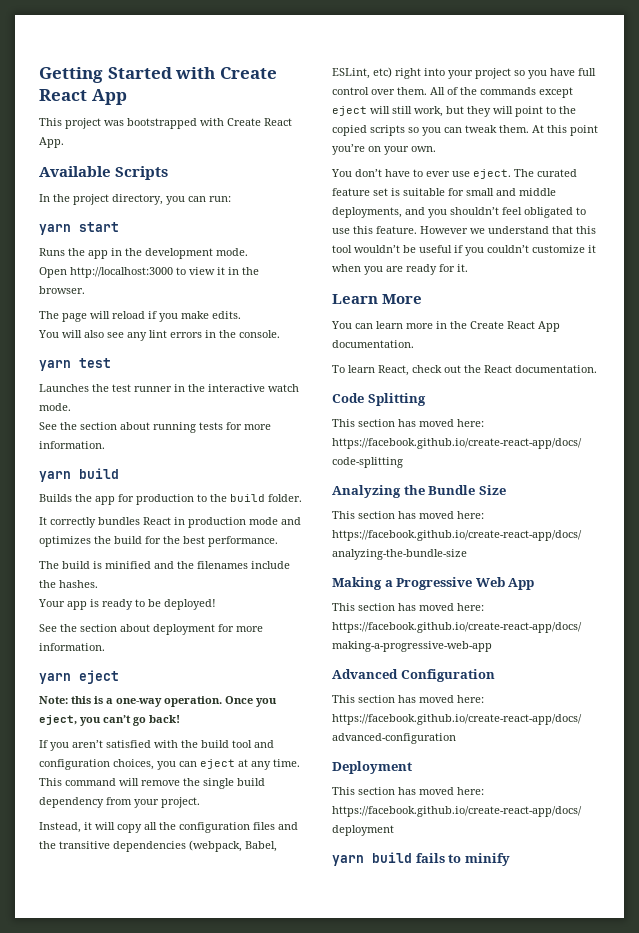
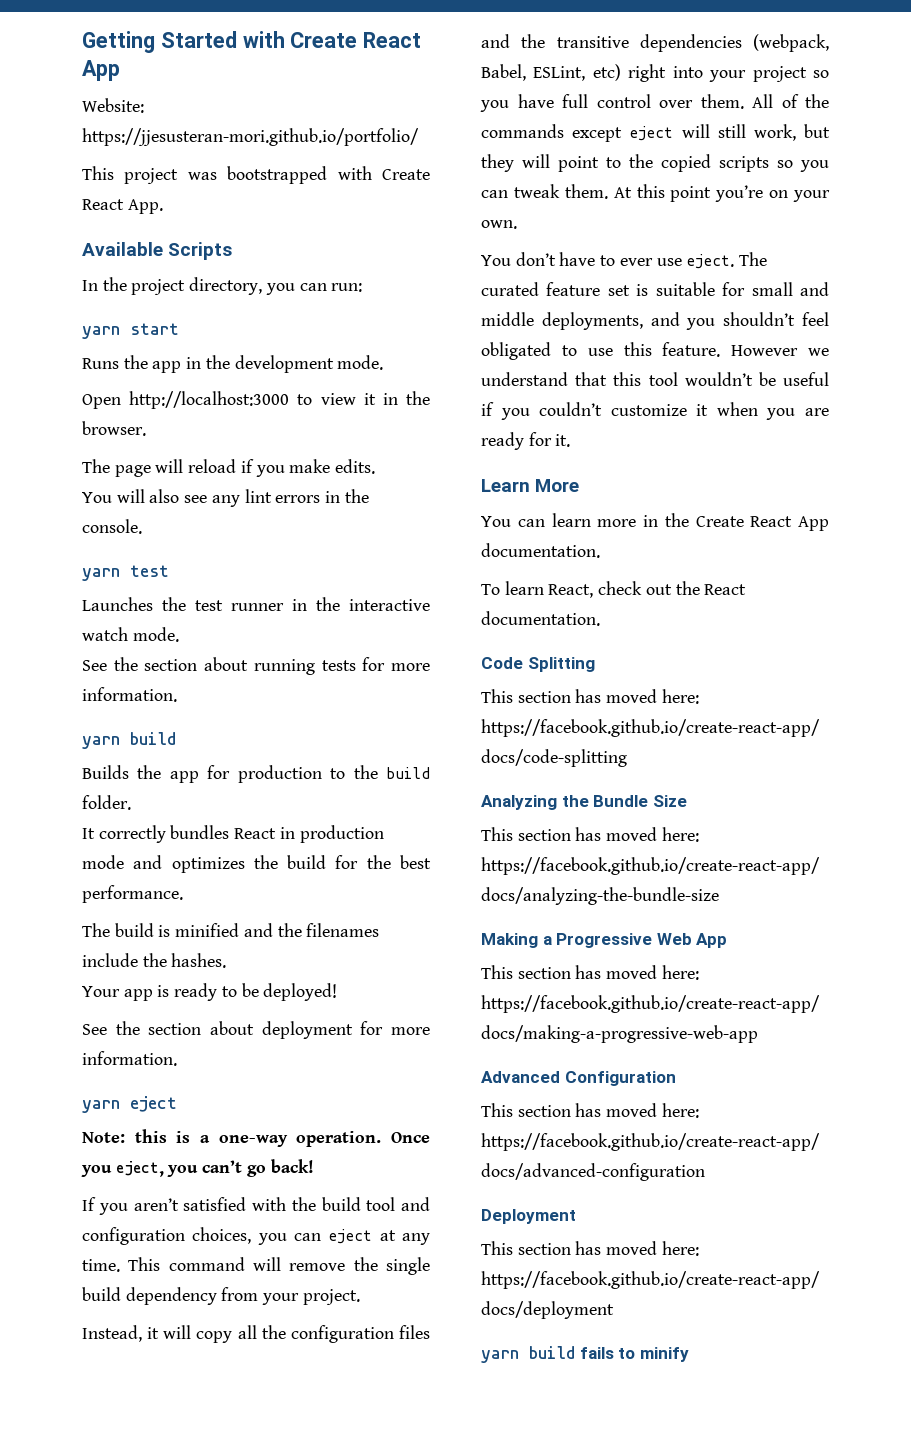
+ Website: https://jjesusteran-mori.github.io/portfolio/

